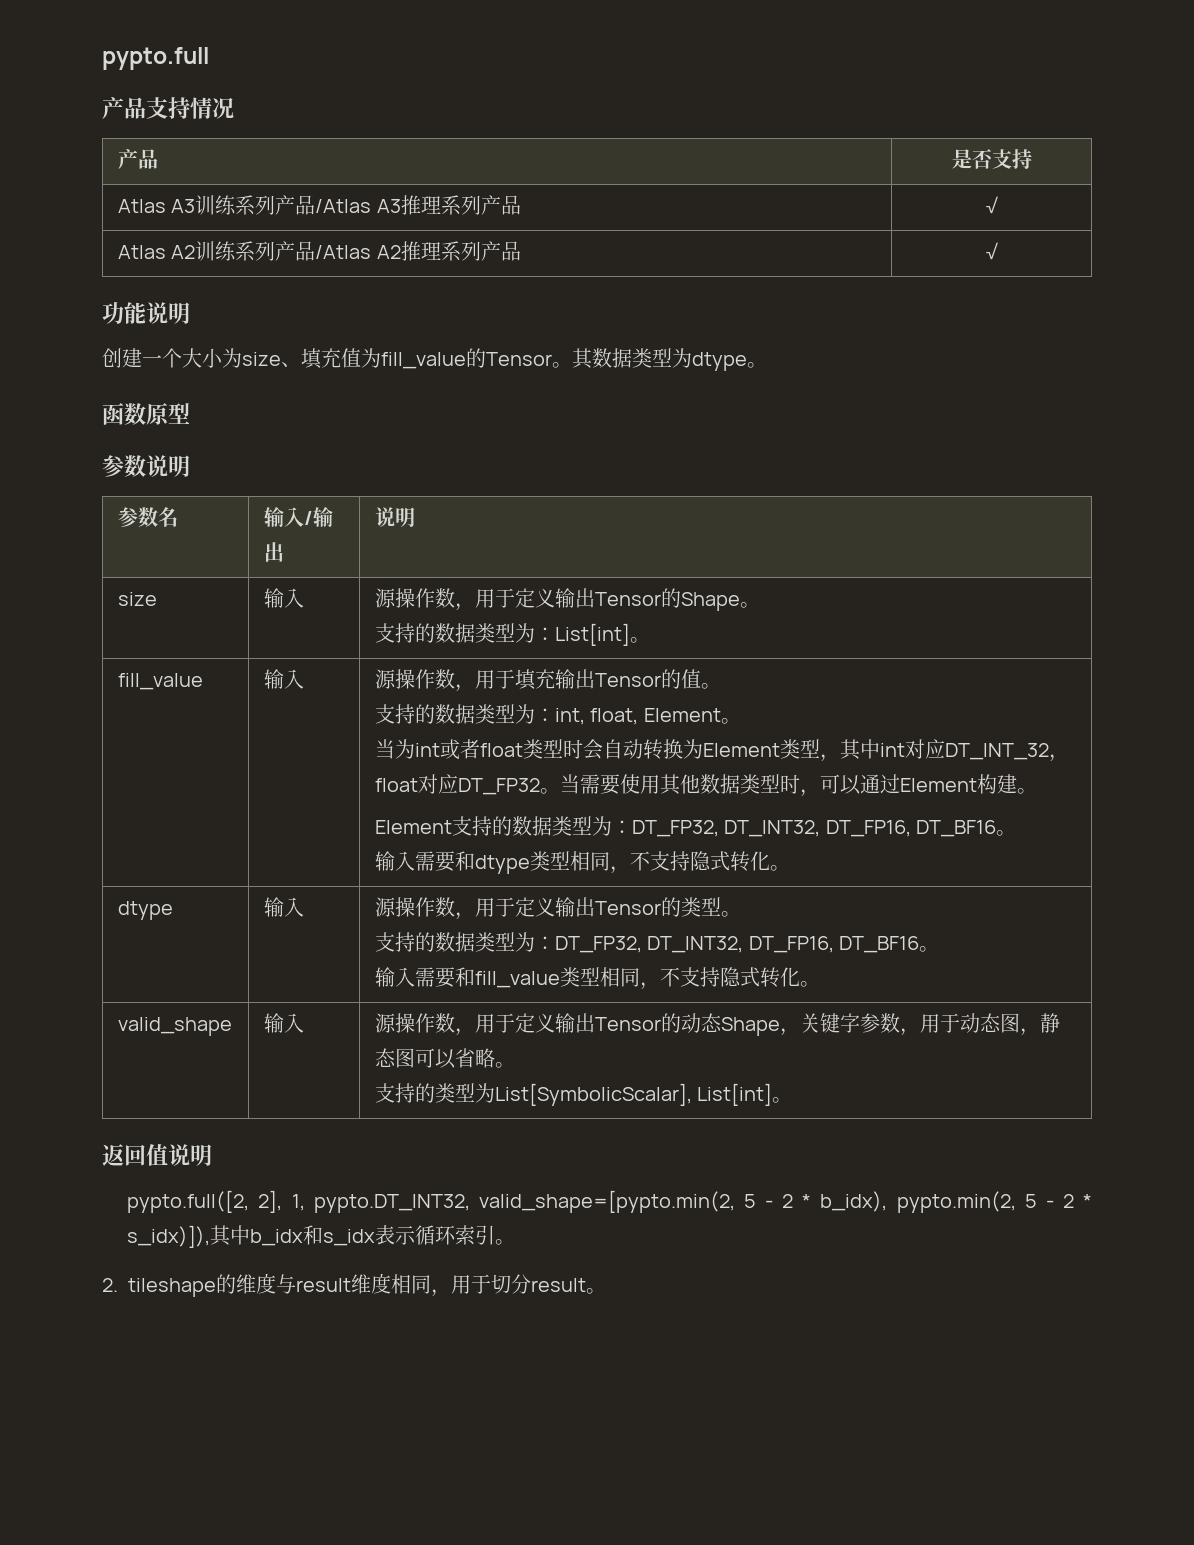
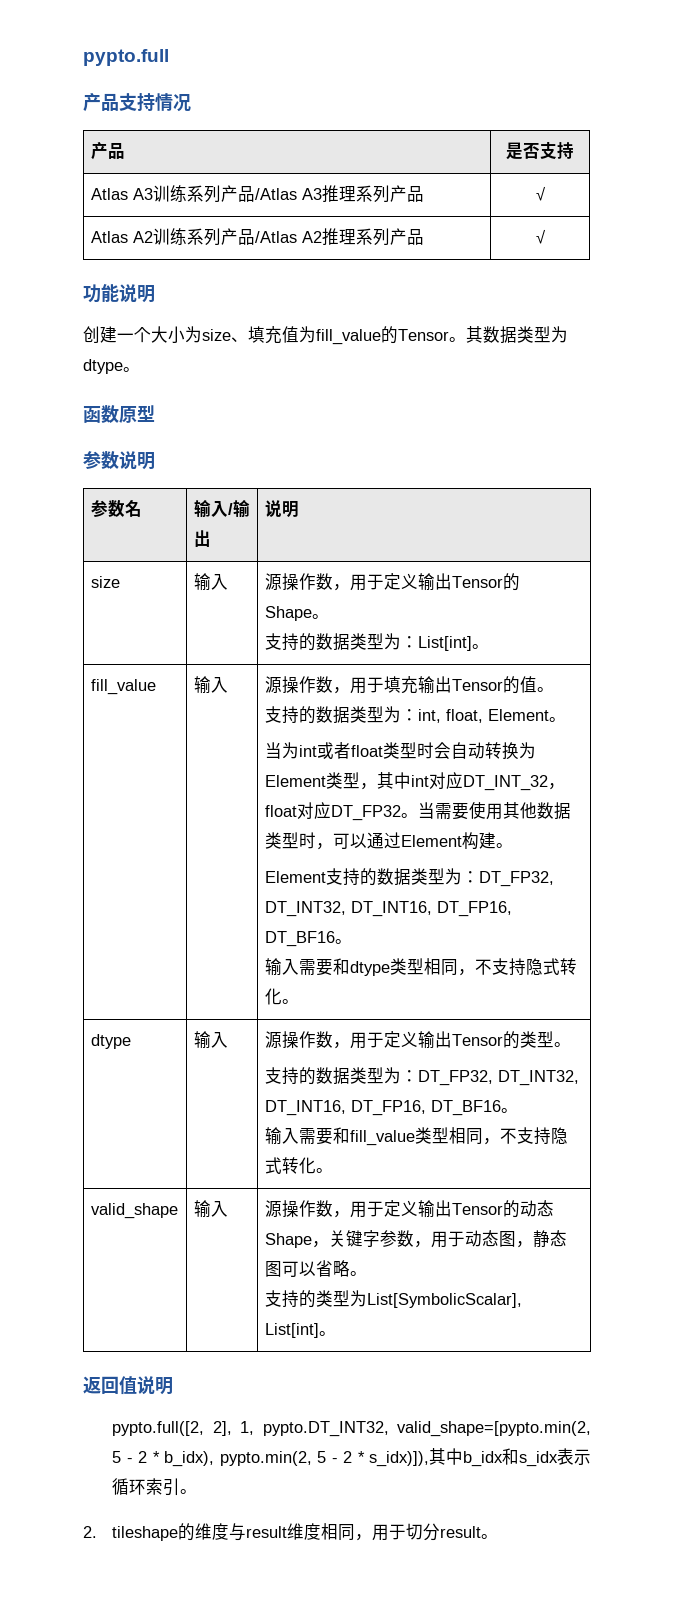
- Element支持的数据类型为：DT_FP32, DT_INT32, DT_FP16, DT_BF16。
+ Element支持的数据类型为：DT_FP32, DT_INT32, DT_INT16, DT_FP16, DT_BF16。
  dtype | 输入 | 源操作数，用于定义输出Tensor的类型。
- 支持的数据类型为：DT_FP32, DT_INT32, DT_FP16, DT_BF16。
+ 支持的数据类型为：DT_FP32, DT_INT32, DT_INT16, DT_FP16, DT_BF16。

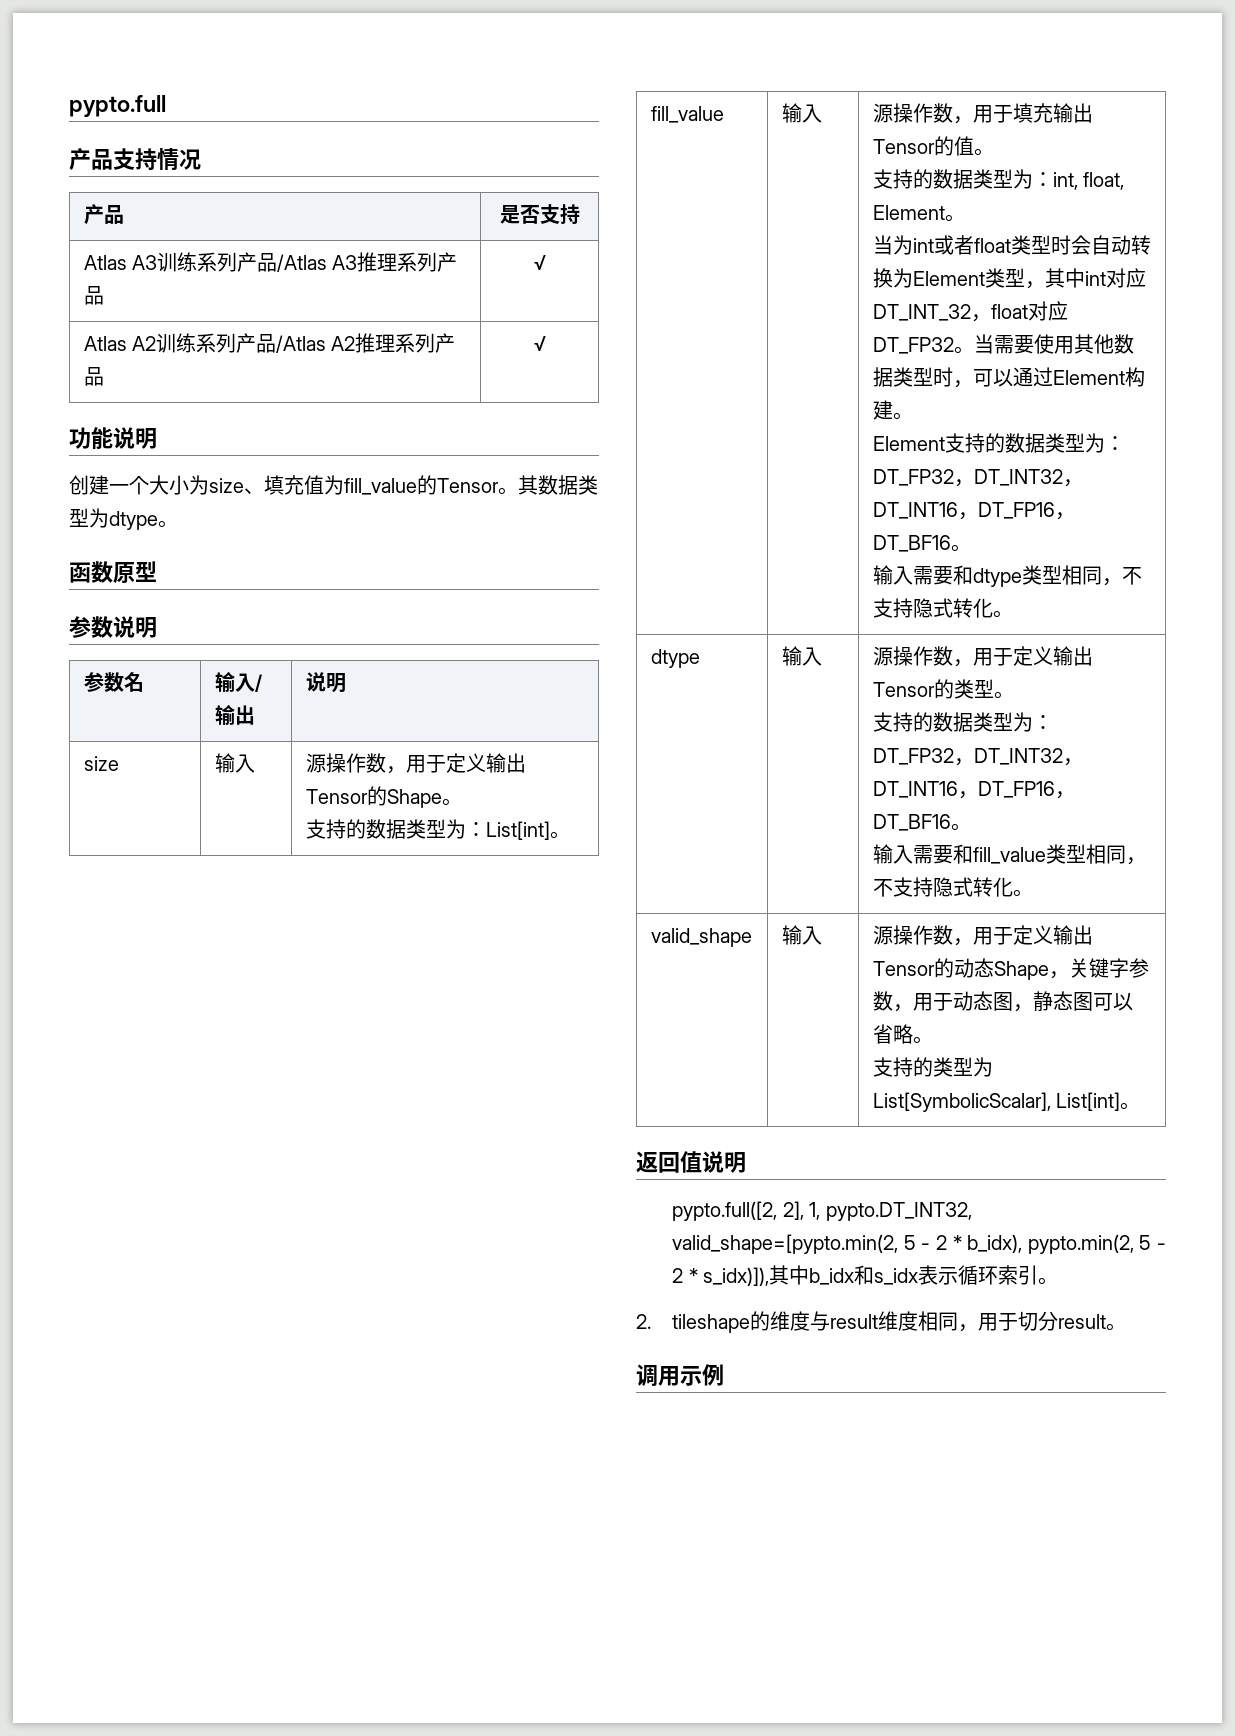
- Element支持的数据类型为：DT_FP32, DT_INT32, DT_INT16, DT_FP16, DT_BF16。
+ Element支持的数据类型为：DT_FP32，DT_INT32，DT_INT16，DT_FP16，DT_BF16。
  dtype | 输入 | 源操作数，用于定义输出Tensor的类型。
- 支持的数据类型为：DT_FP32, DT_INT32, DT_INT16, DT_FP16, DT_BF16。
+ 支持的数据类型为：DT_FP32，DT_INT32，DT_INT16，DT_FP16，DT_BF16。
+ 调用示例

